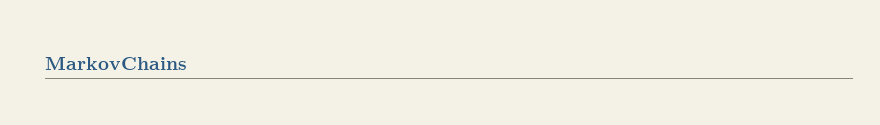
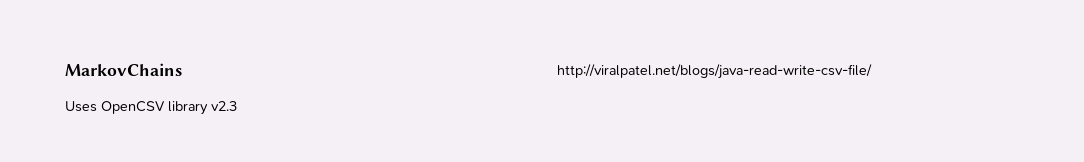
+ Uses OpenCSV library v2.3 http://viralpatel.net/blogs/java-read-write-csv-file/

